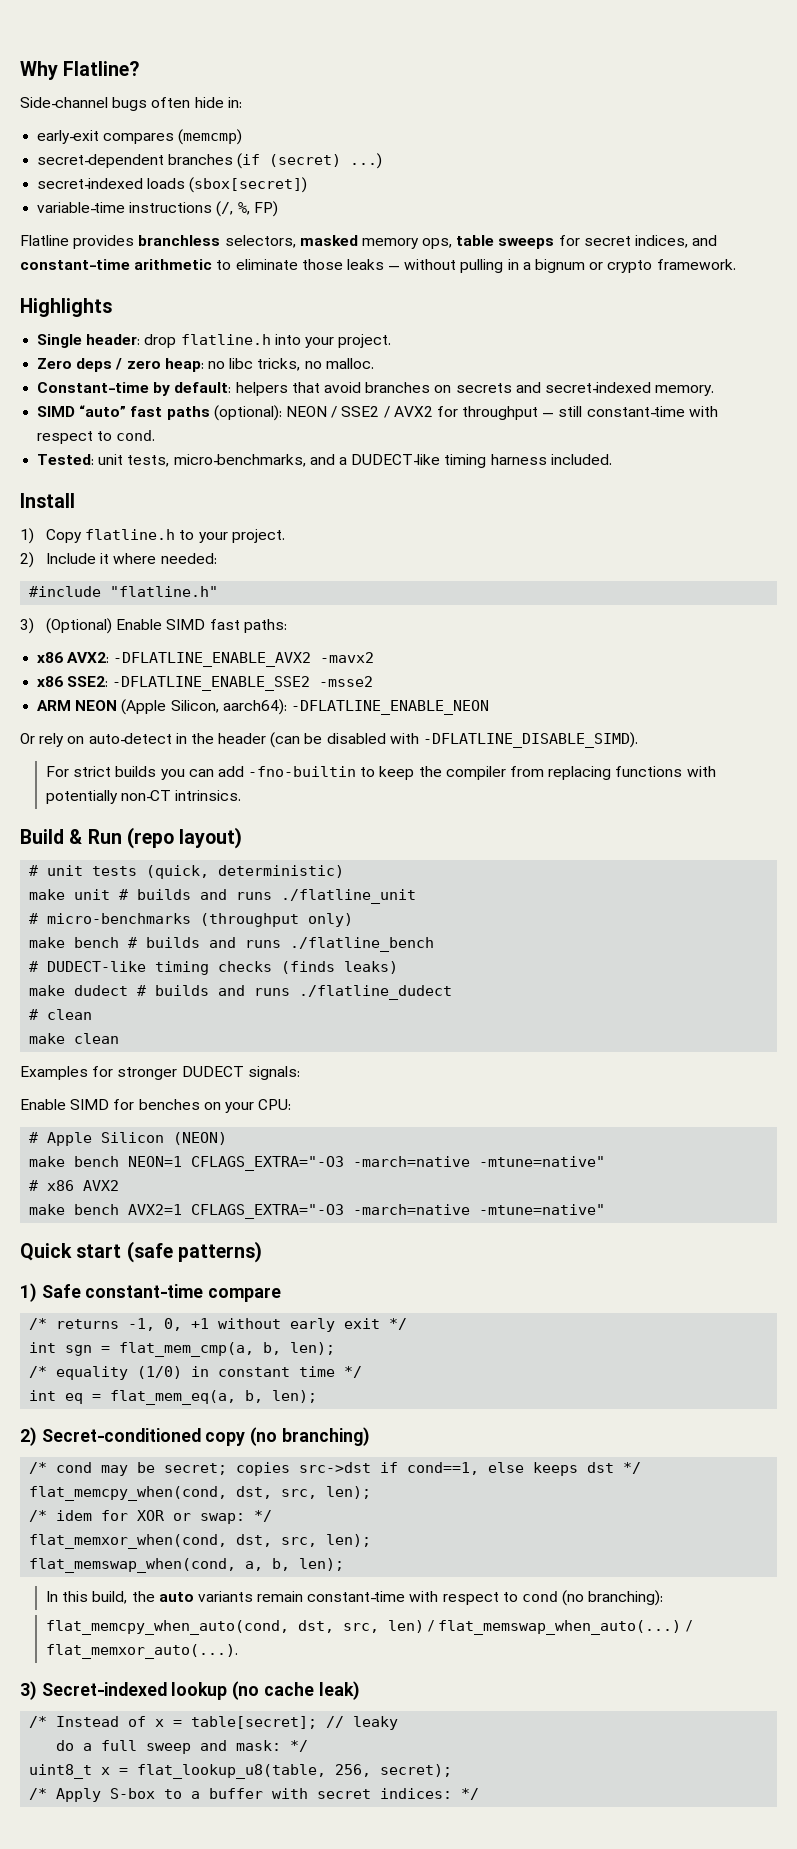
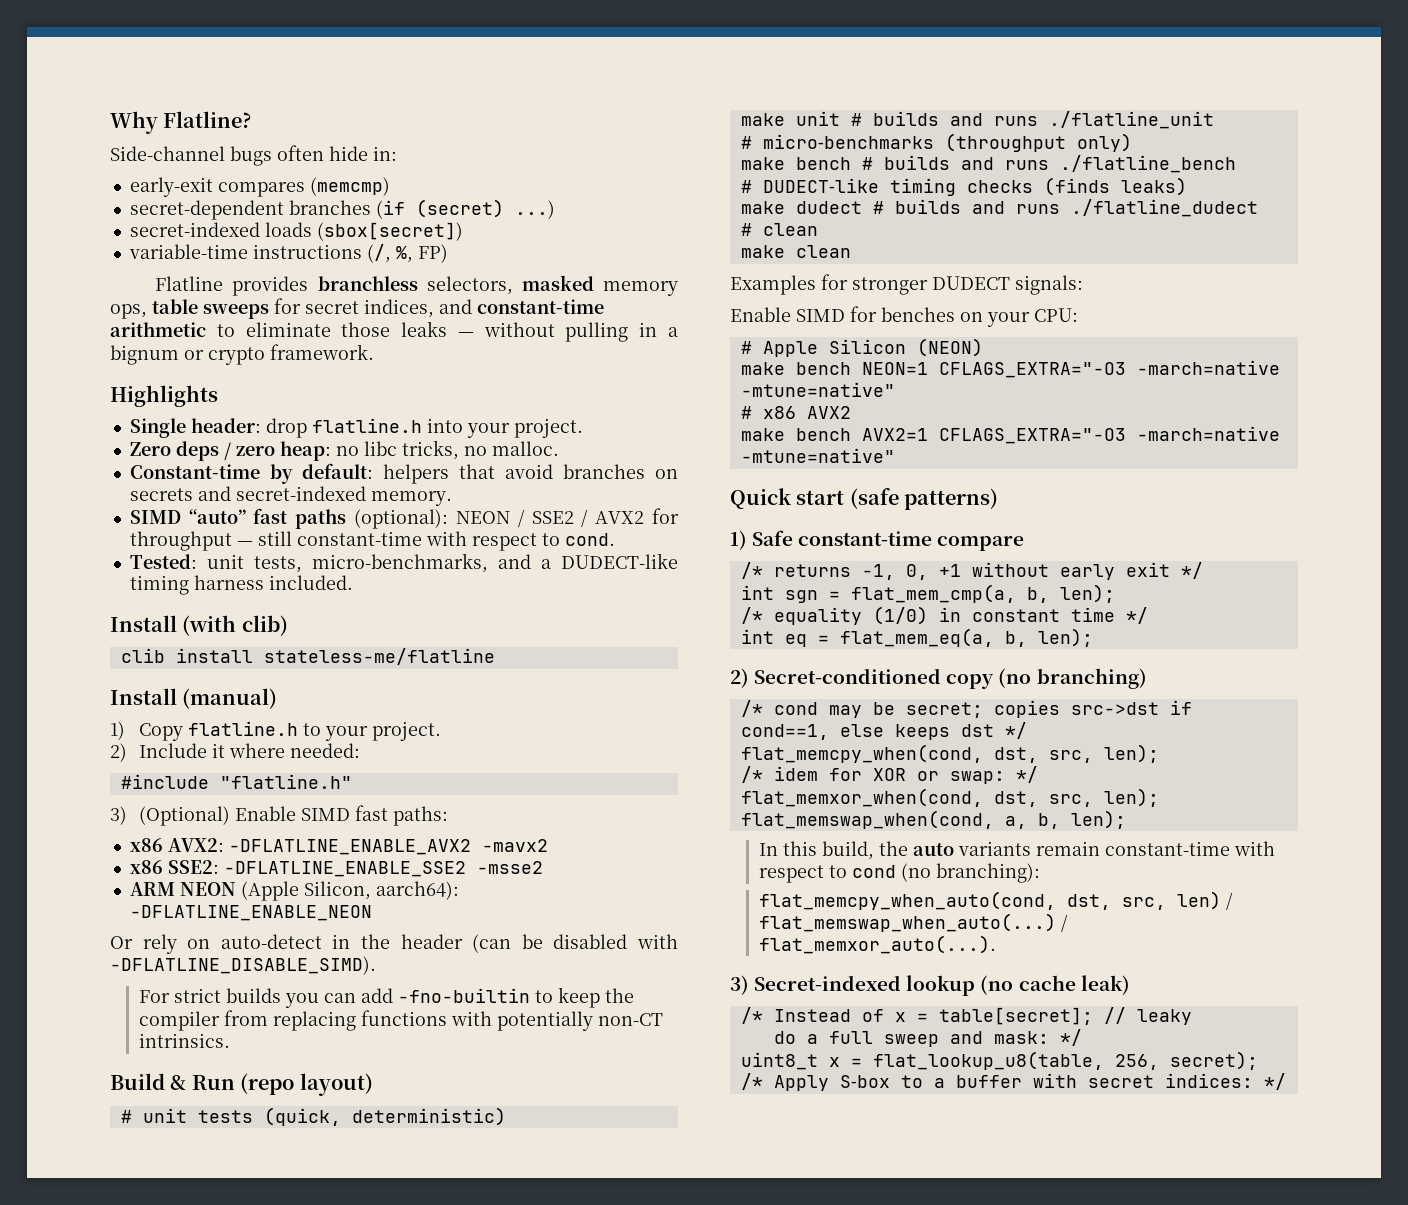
- Install
+ Install (with clib)
+ clib install stateless-me/flatline
+ Install (manual)

